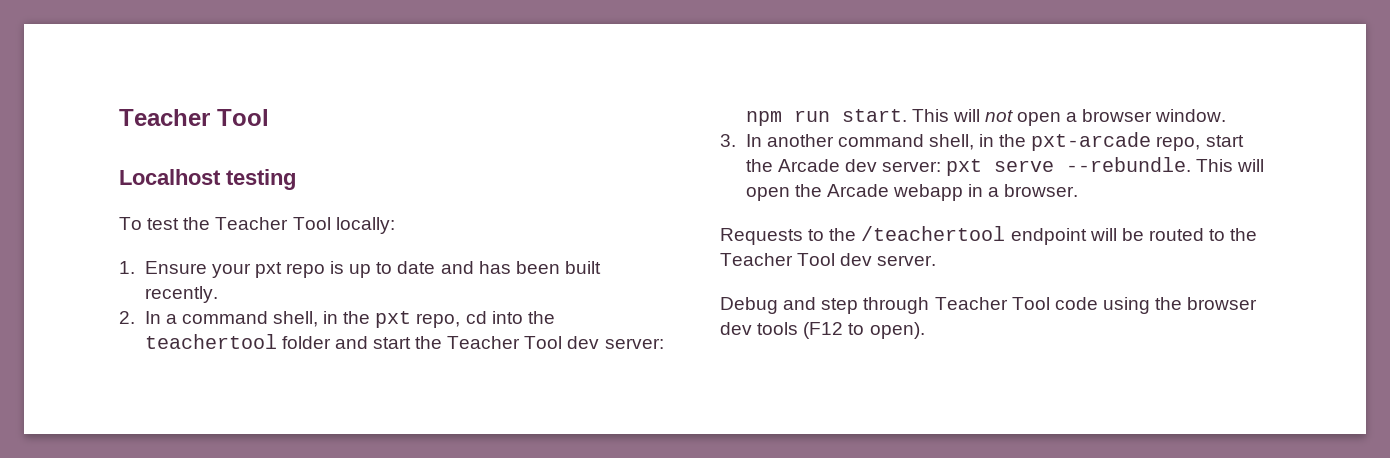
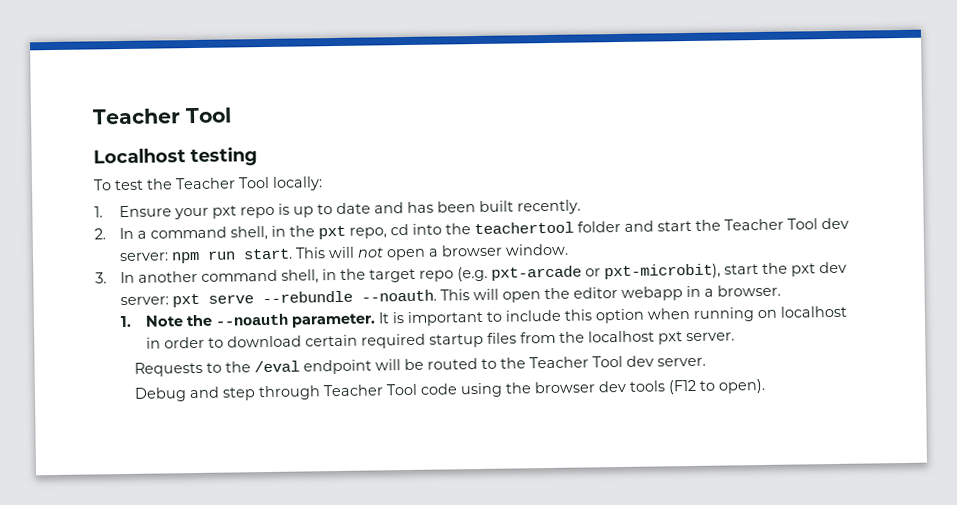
- 3. In another command shell, in the pxt-arcade repo, start the Arcade dev server: pxt serve --rebundle.
+ 3. In another command shell, in the target repo (e.g. pxt-arcade or pxt-microbit), start the pxt dev server: pxt serve --rebundle --noauth.
- This will open the Arcade webapp in a browser.
+ This will open the editor webapp in a browser.
+ 1. Note the --noauth parameter. It is important to include this option when running on localhost in order to download certain required startup files from the localhost pxt server.
- Requests to the /teachertool endpoint will be routed to the Teacher Tool dev server.
+ Requests to the /eval endpoint will be routed to the Teacher Tool dev server.

